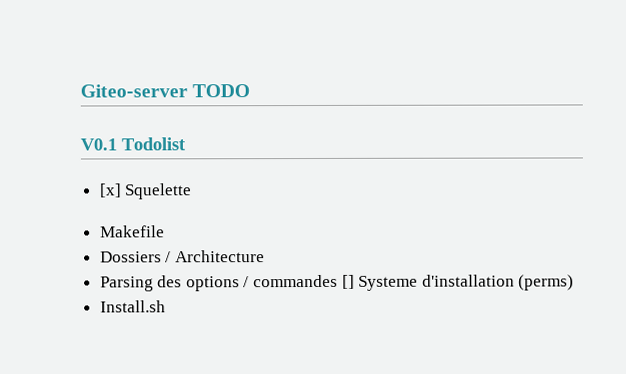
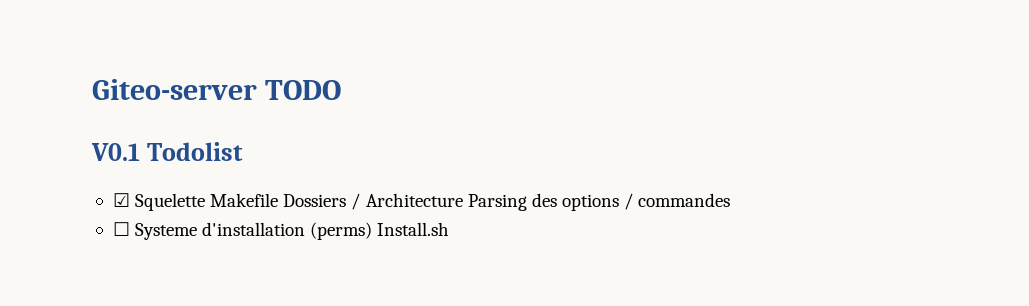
- [x] Squelette
- Makefile
- Dossiers / Architecture
- Parsing des options / commandes [] Systeme d'installation (perms)
- Install.sh
+ ☑ Squelette Makefile Dossiers / Architecture Parsing des options / commandes
+ ☐ Systeme d'installation (perms) Install.sh

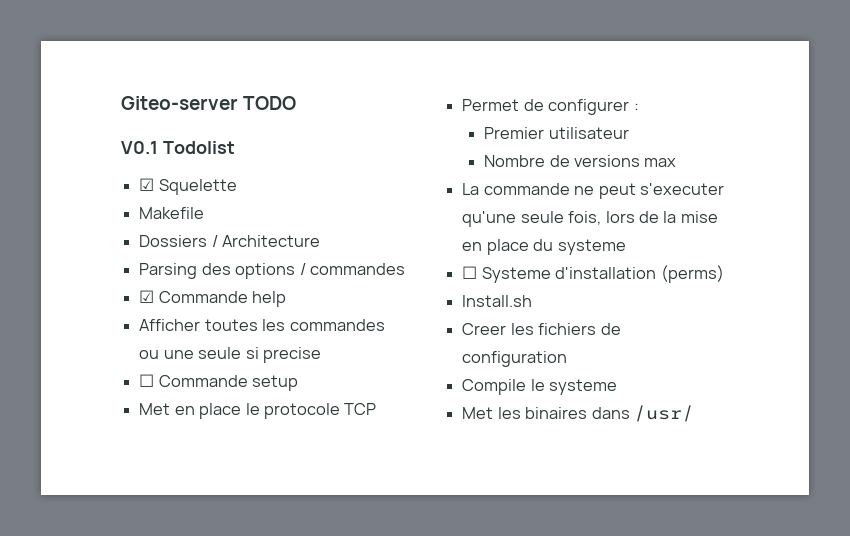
- ☑ Squelette Makefile Dossiers / Architecture Parsing des options / commandes
+ ☑ Squelette
+ Makefile
+ Dossiers / Architecture
+ Parsing des options / commandes
+ ☑ Commande help
+ Afficher toutes les commandes ou une seule si precise
+ ☐ Commande setup
+ Met en place le protocole TCP
+ Permet de configurer :
+ Premier utilisateur
+ Nombre de versions max
+ La commande ne peut s'executer qu'une seule fois, lors de la mise en place du systeme
- ☐ Systeme d'installation (perms) Install.sh
+ ☐ Systeme d'installation (perms)
+ Install.sh
+ Creer les fichiers de configuration
+ Compile le systeme
+ Met les binaires dans /usr/

